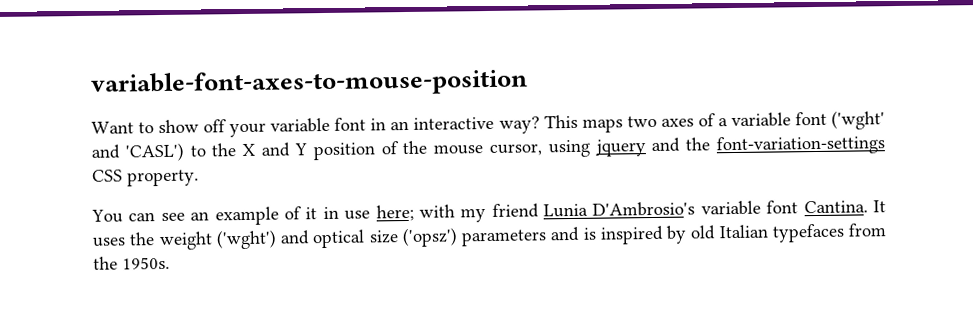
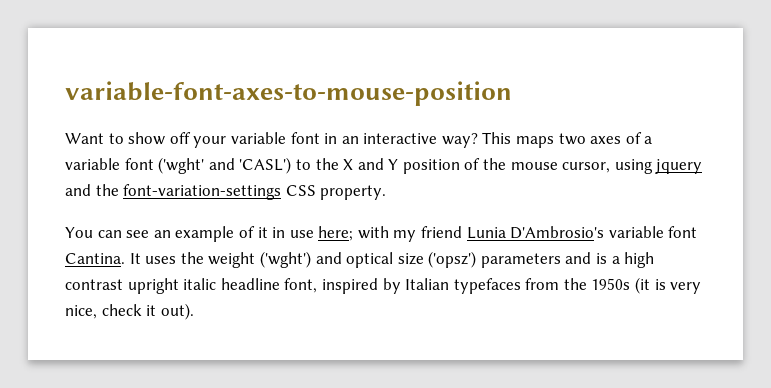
- It uses the weight ('wght') and optical size ('opsz') parameters and is inspired by old Italian typefaces from the 1950s.
+ It uses the weight ('wght') and optical size ('opsz') parameters and is a high contrast upright italic headline font, inspired by Italian typefaces from the 1950s (it is very nice, check it out).

